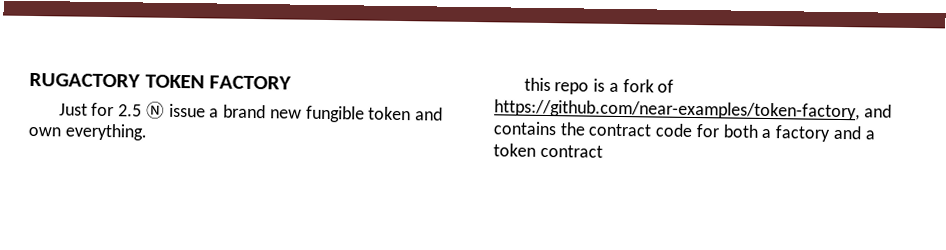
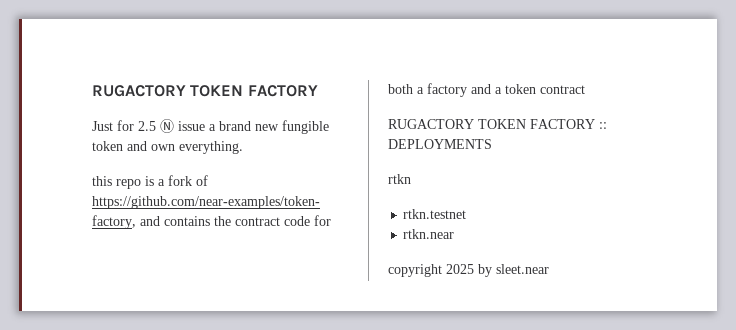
+ RUGACTORY TOKEN FACTORY :: DEPLOYMENTS
+ rtkn
+ rtkn.testnet
+ rtkn.near
+ copyright 2025 by sleet.near

